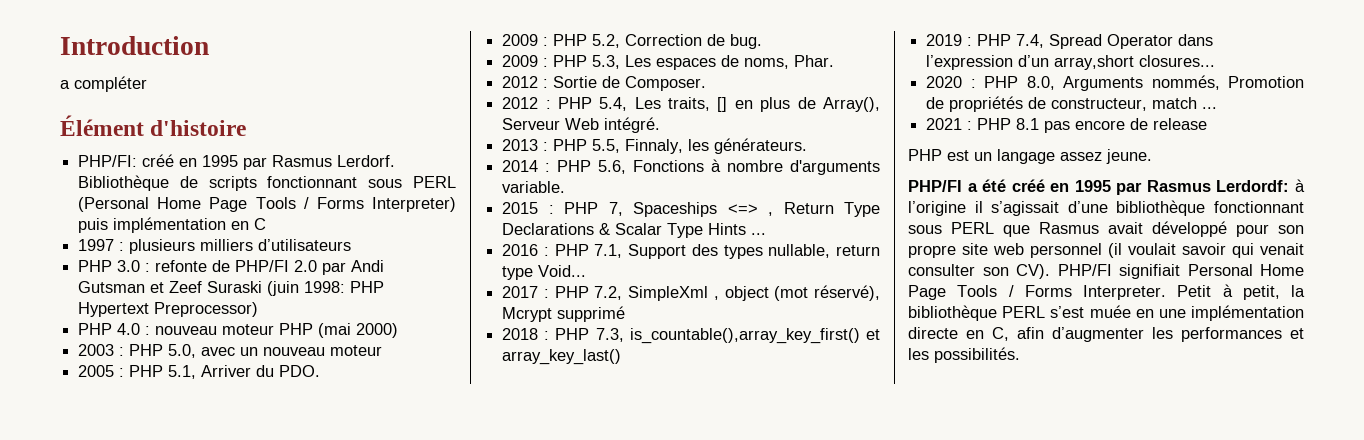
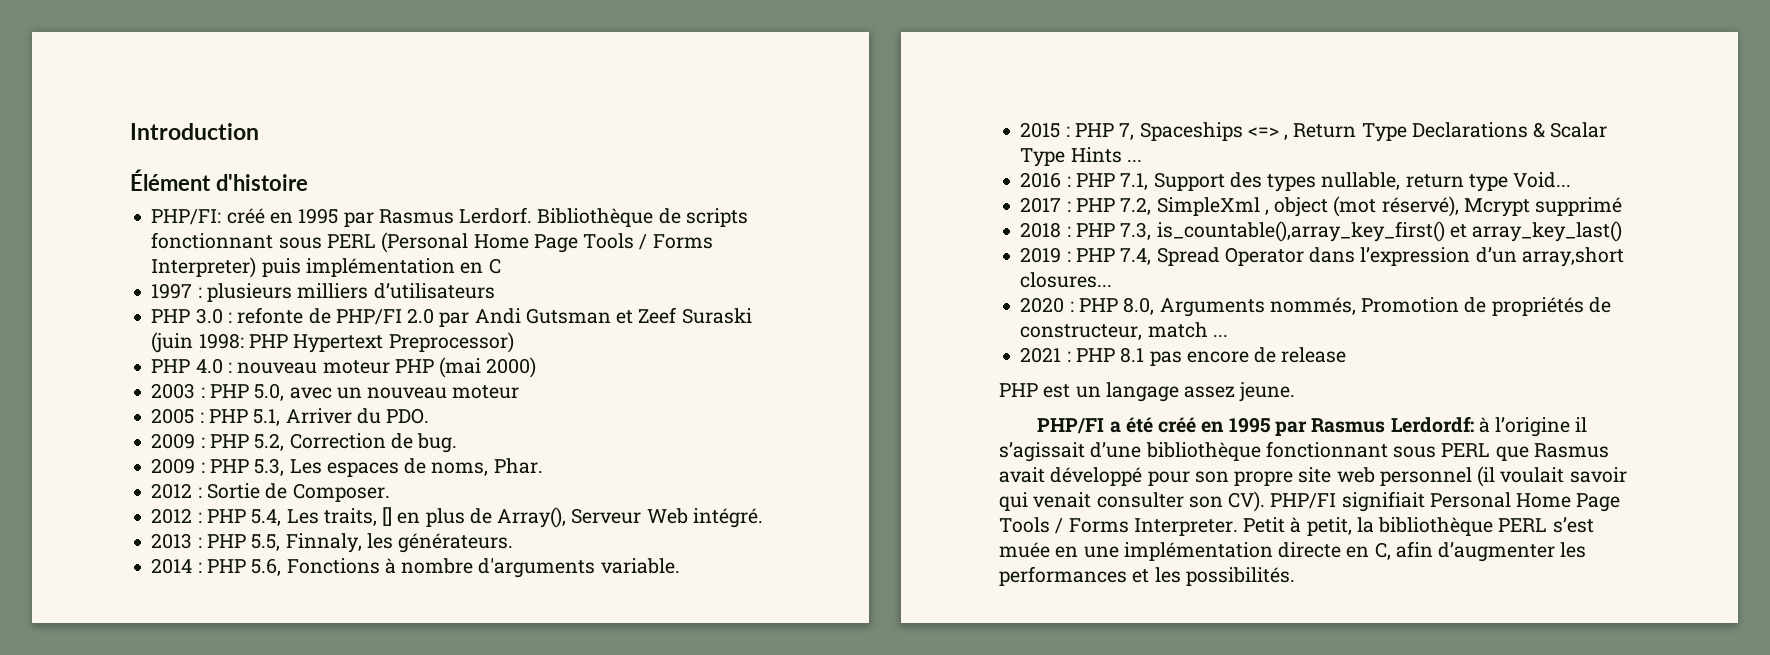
- a compléter

